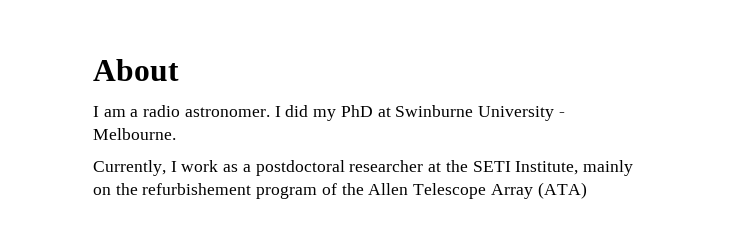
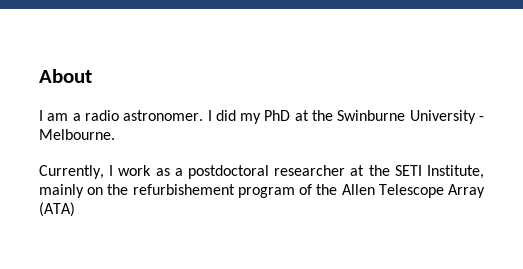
- I did my PhD at Swinburne University - Melbourne.
+ I did my PhD at the Swinburne University - Melbourne.

